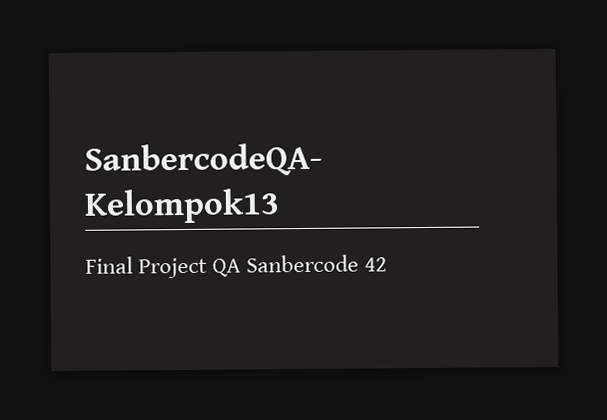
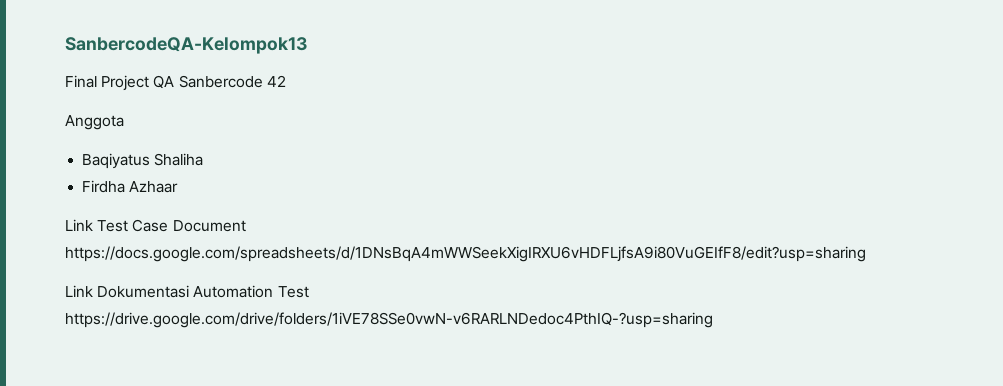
+ Anggota
+ Baqiyatus Shaliha
+ Firdha Azhaar
+ Link Test Case Document https://docs.google.com/spreadsheets/d/1DNsBqA4mWWSeekXigIRXU6vHDFLjfsA9i80VuGEIfF8/edit?usp=sharing
+ Link Dokumentasi Automation Test https://drive.google.com/drive/folders/1iVE78SSe0vwN-v6RARLNDedoc4PthIQ-?usp=sharing

